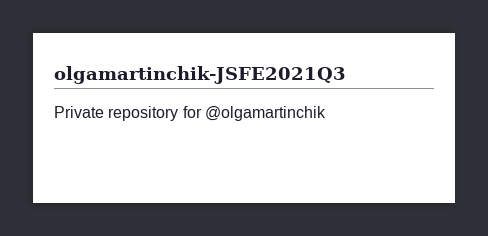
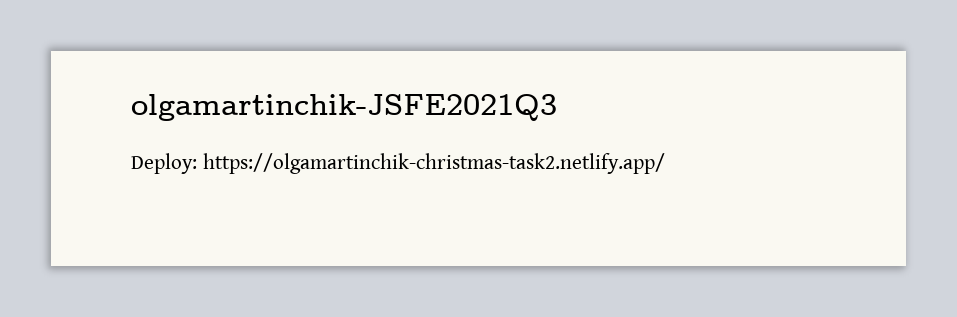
- Private repository for @olgamartinchik
+ Deploy: https://olgamartinchik-christmas-task2.netlify.app/

